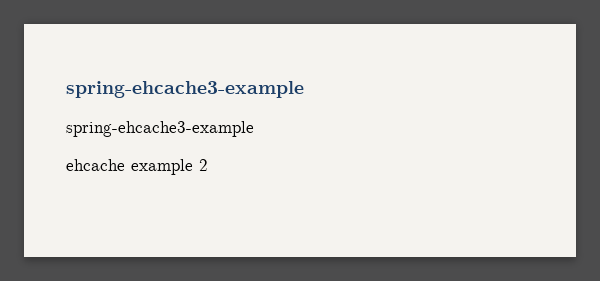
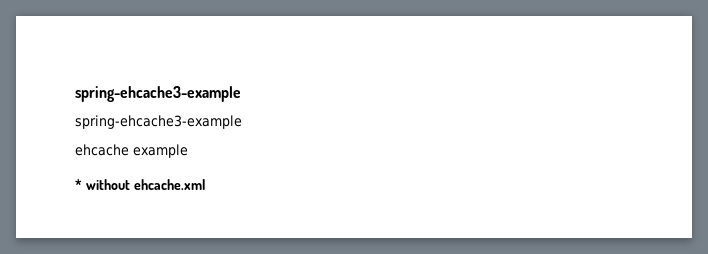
- ehcache example 2
+ ehcache example
+ * without ehcache.xml

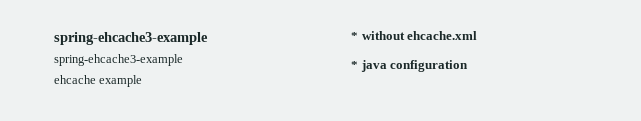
+ * java configuration

